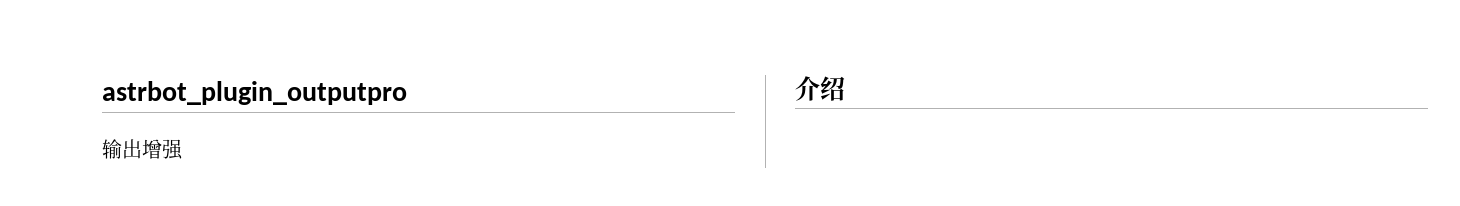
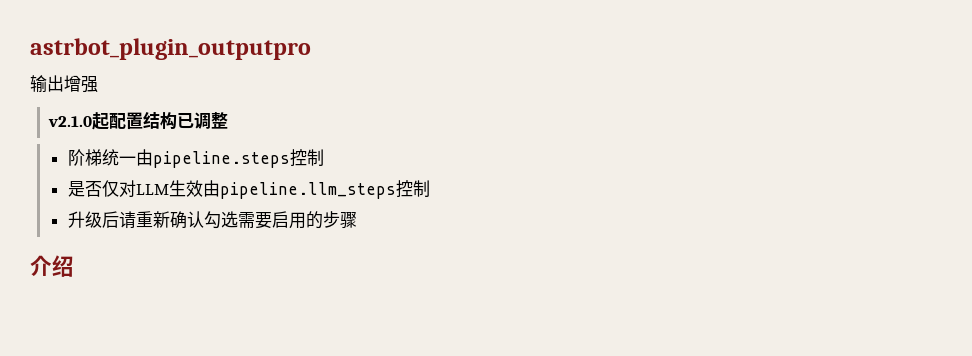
+ v2.1.0起配置结构已调整
+ 阶梯统一由pipeline.steps控制
+ 是否仅对LLM生效由pipeline.llm_steps控制
+ 升级后请重新确认勾选需要启用的步骤

